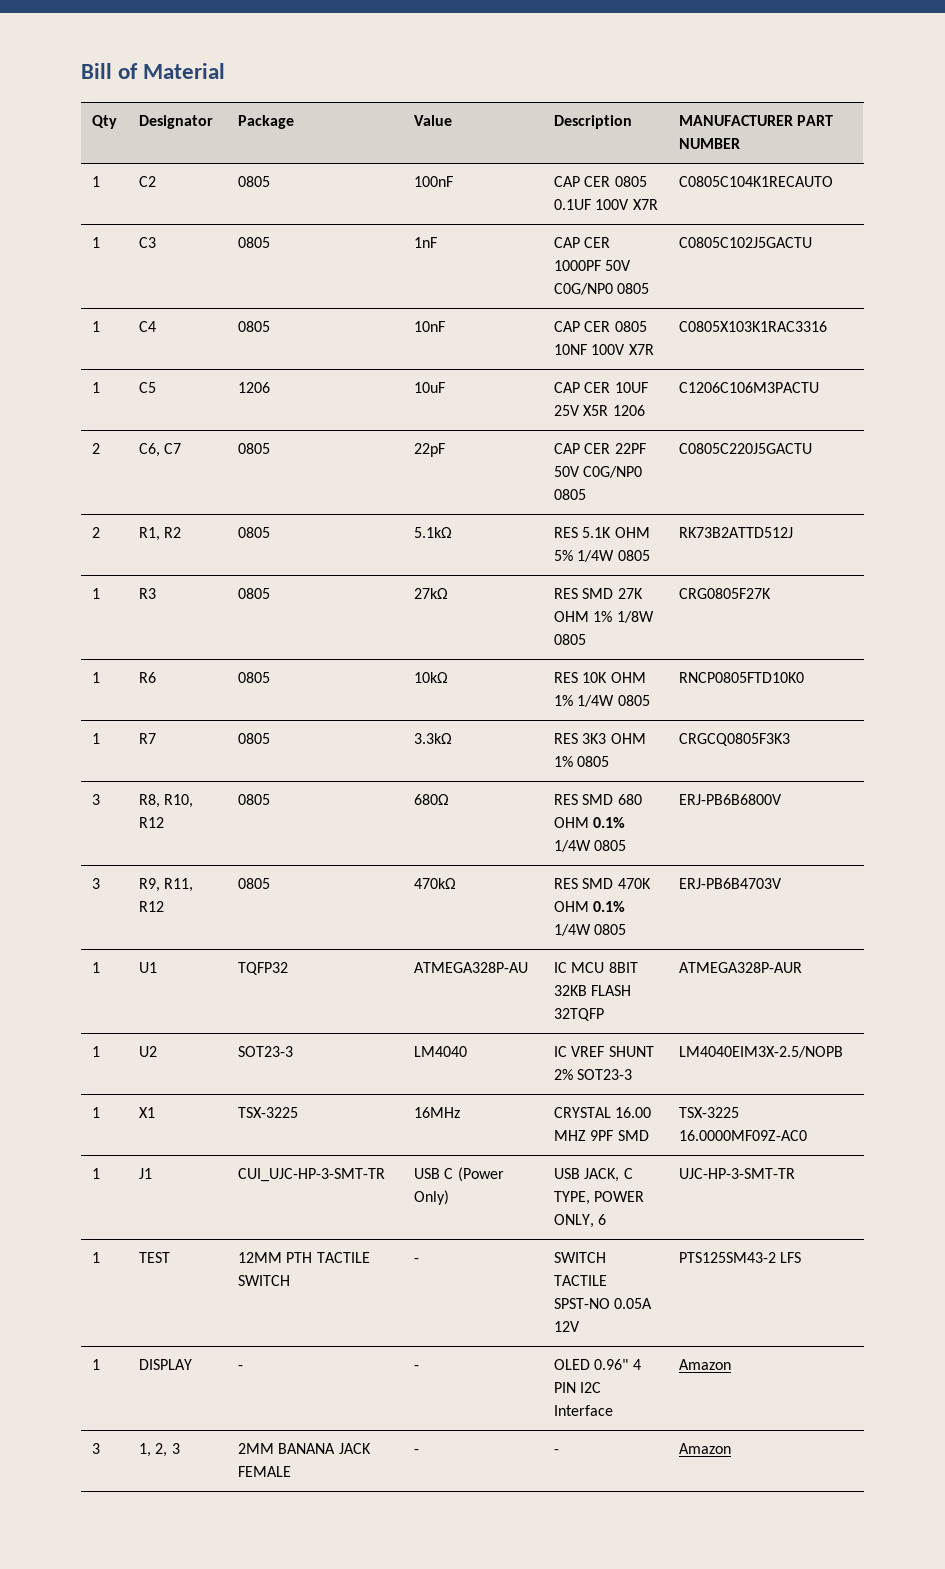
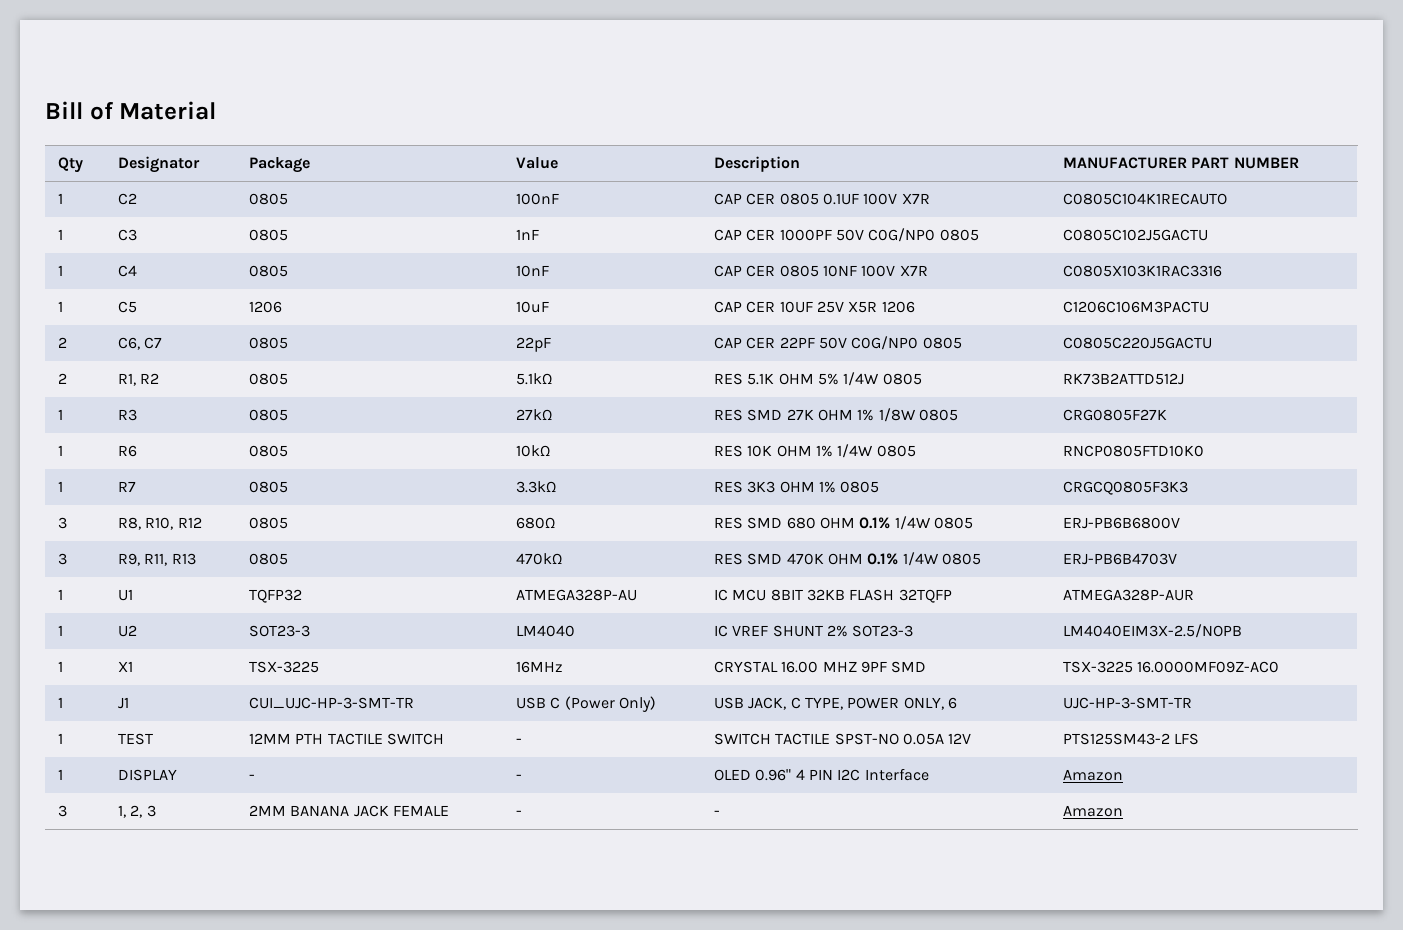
- 3 | R9, R11, R12 | 0805 | 470kΩ | RES SMD 470K OHM 0.1% 1/4W 0805 | ERJ-PB6B4703V
+ 3 | R9, R11, R13 | 0805 | 470kΩ | RES SMD 470K OHM 0.1% 1/4W 0805 | ERJ-PB6B4703V

